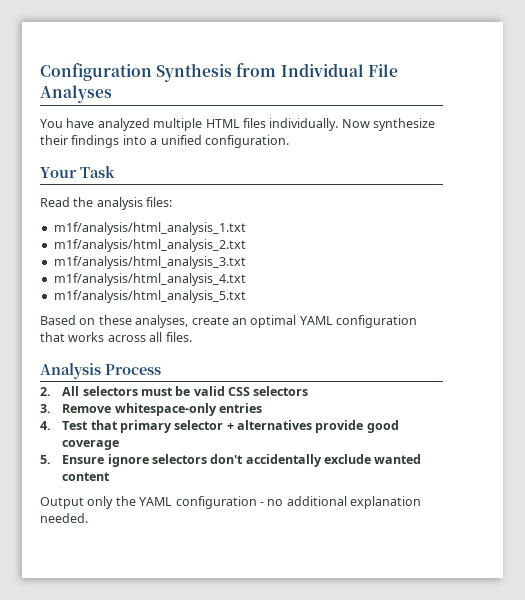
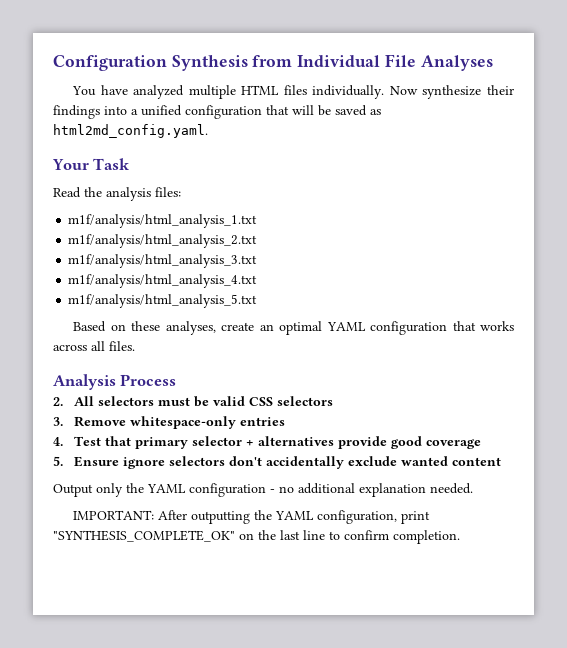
- Now synthesize their findings into a unified configuration.
+ Now synthesize their findings into a unified configuration that will be saved as html2md_config.yaml.
+ IMPORTANT: After outputting the YAML configuration, print "SYNTHESIS_COMPLETE_OK" on the last line to confirm completion.

